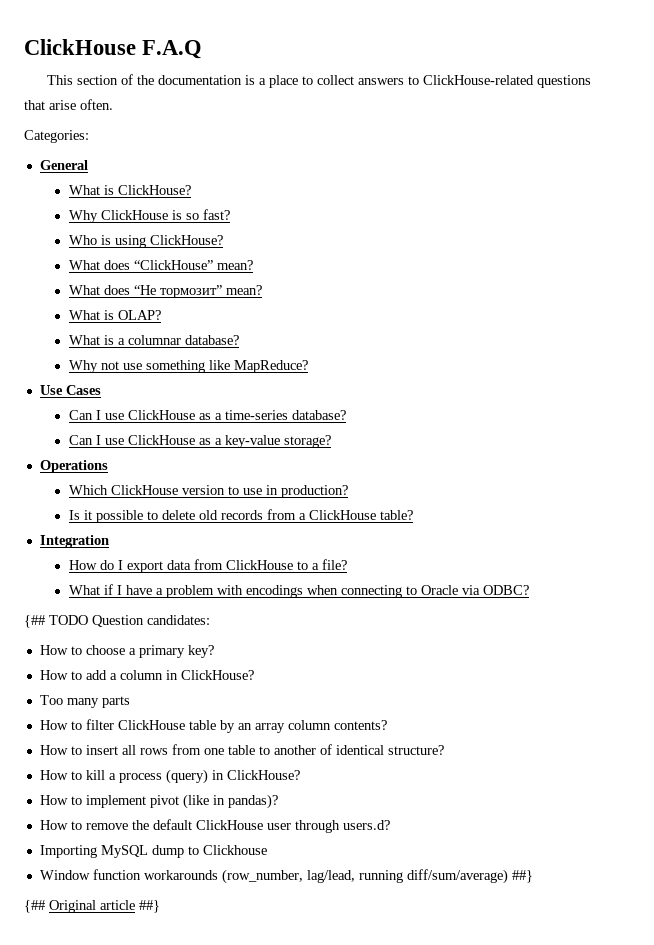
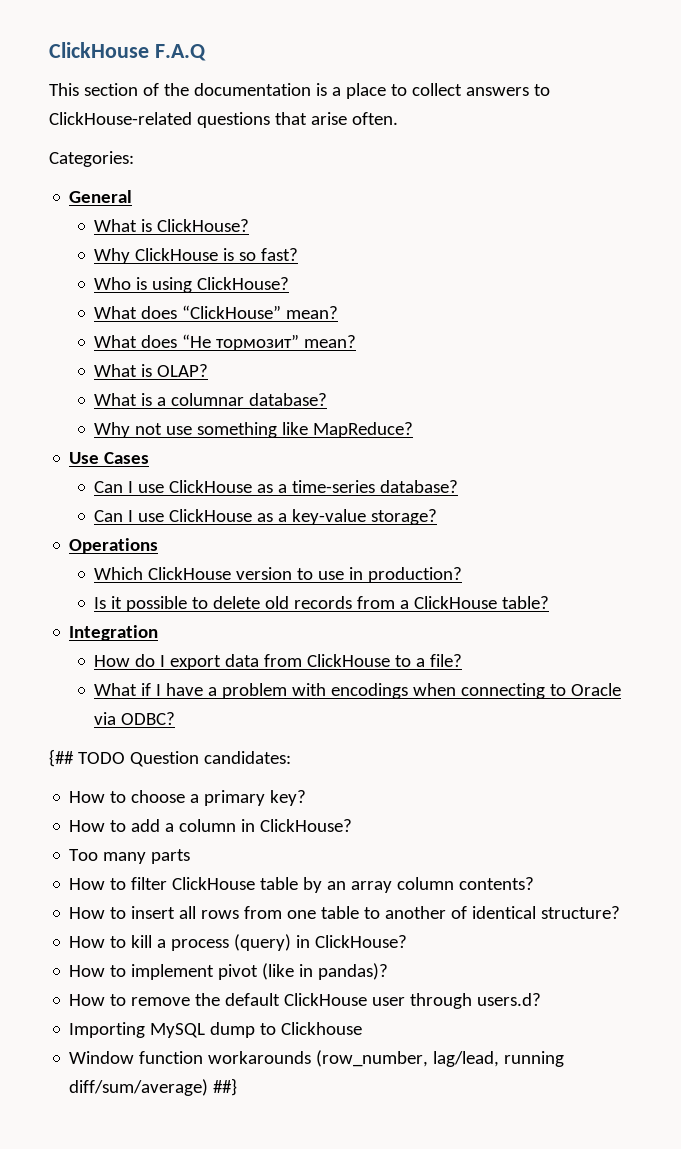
- {## Original article ##}

